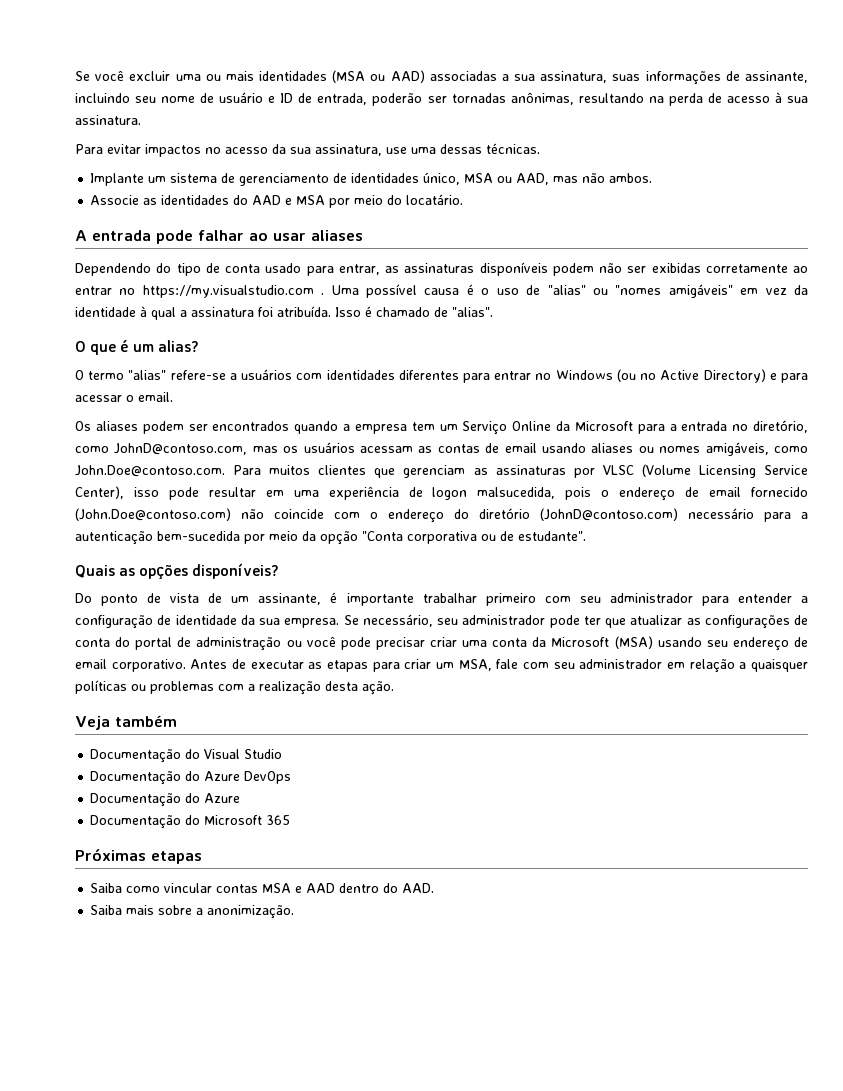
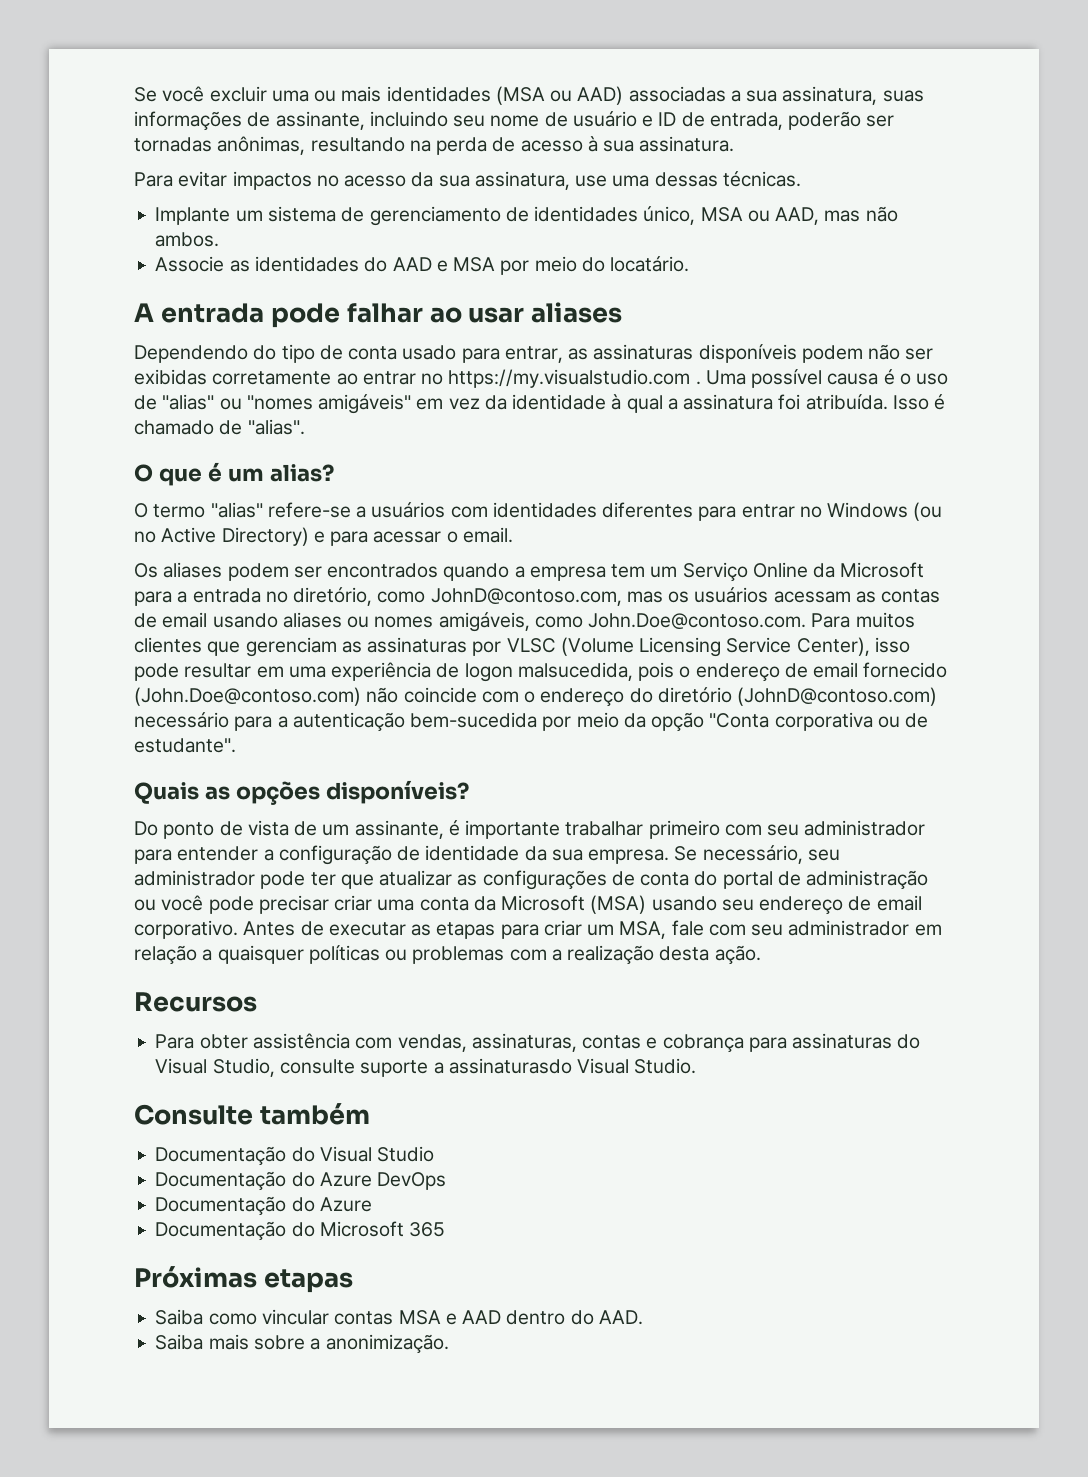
- Veja também
+ Recursos
+ Para obter assistência com vendas, assinaturas, contas e cobrança para assinaturas do Visual Studio, consulte suporte a assinaturasdo Visual Studio.
+ Consulte também

